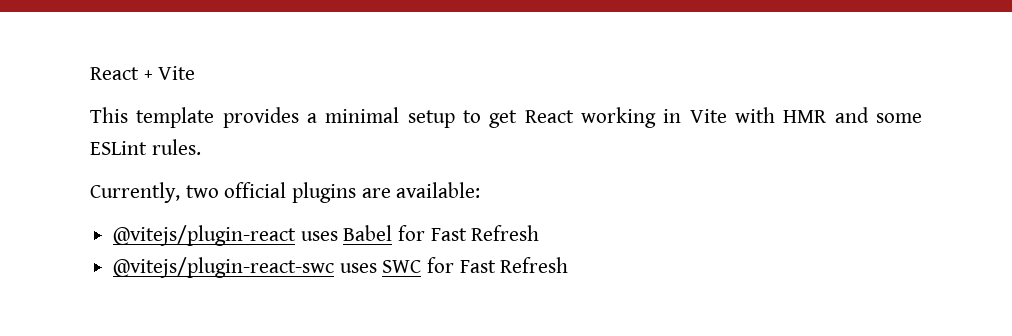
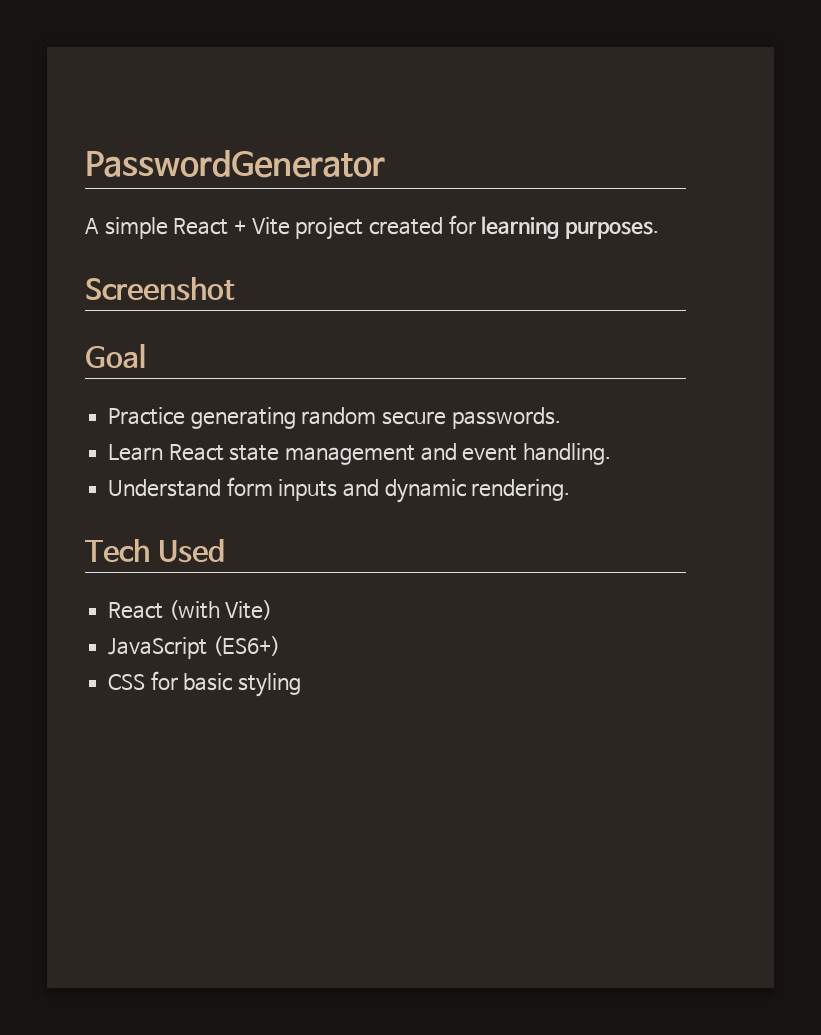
- React + Vite
- This template provides a minimal setup to get React working in Vite with HMR and some ESLint rules.
- Currently, two official plugins are available:
- @vitejs/plugin-react uses Babel for Fast Refresh
- @vitejs/plugin-react-swc uses SWC for Fast Refresh
+ PasswordGenerator
+ A simple React + Vite project created for learning purposes.
+ Screenshot
+ Goal
+ Practice generating random secure passwords.
+ Learn React state management and event handling.
+ Understand form inputs and dynamic rendering.
+ Tech Used
+ React (with Vite)
+ JavaScript (ES6+)
+ CSS for basic styling

